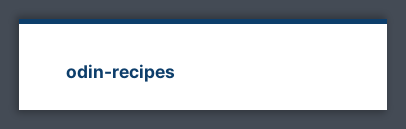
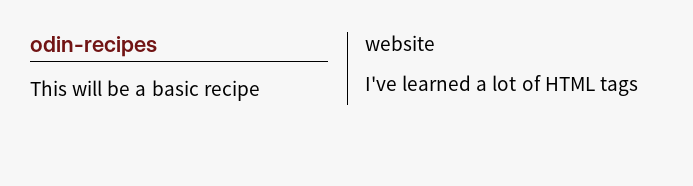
+ This will be a basic recipe website
+ I've learned a lot of HTML tags

